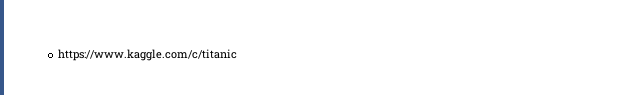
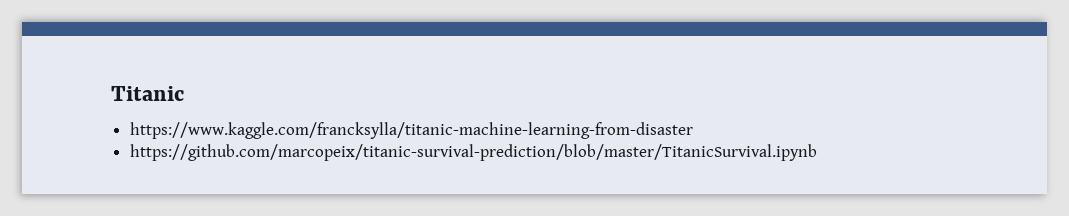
- https://www.kaggle.com/c/titanic
+ Titanic
+ https://www.kaggle.com/francksylla/titanic-machine-learning-from-disaster
+ https://github.com/marcopeix/titanic-survival-prediction/blob/master/TitanicSurvival.ipynb

